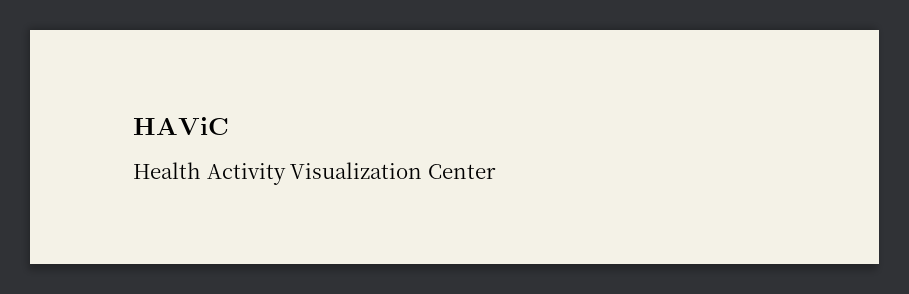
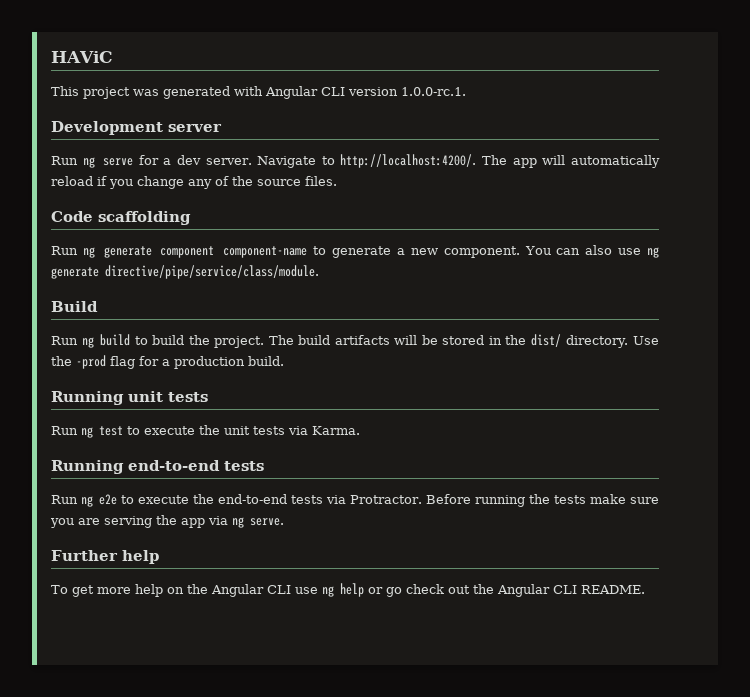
- Health Activity Visualization Center
+ This project was generated with Angular CLI version 1.0.0-rc.1.
+ Development server
+ Run ng serve for a dev server. Navigate to http://localhost:4200/. The app will automatically reload if you change any of the source files.
+ Code scaffolding
+ Run ng generate component component-name to generate a new component. You can also use ng generate directive/pipe/service/class/module.
+ Build
+ Run ng build to build the project. The build artifacts will be stored in the dist/ directory. Use the -prod flag for a production build.
+ Running unit tests
+ Run ng test to execute the unit tests via Karma.
+ Running end-to-end tests
+ Run ng e2e to execute the end-to-end tests via Protractor. Before running the tests make sure you are serving the app via ng serve.
+ Further help
+ To get more help on the Angular CLI use ng help or go check out the Angular CLI README.

